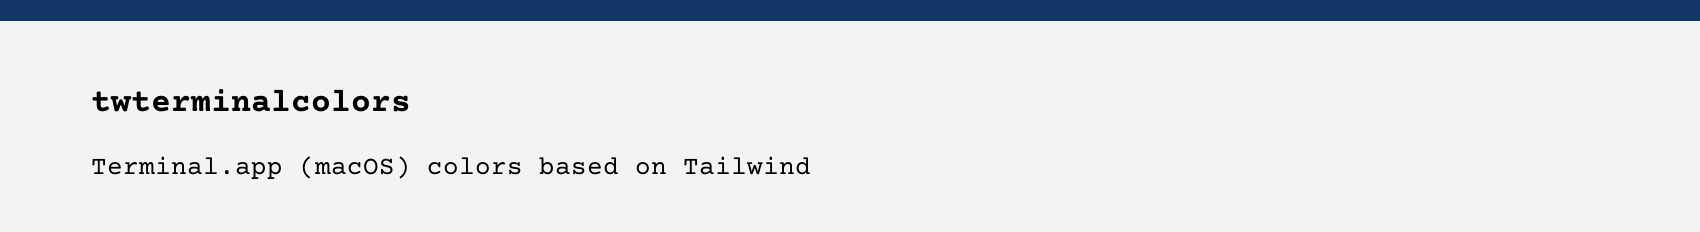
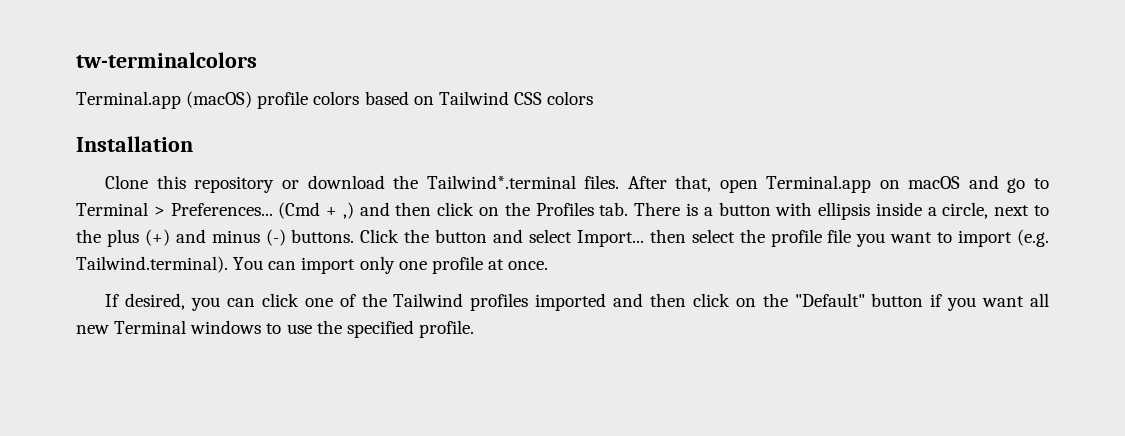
- twterminalcolors
+ tw-terminalcolors
- Terminal.app (macOS) colors based on Tailwind
+ Terminal.app (macOS) profile colors based on Tailwind CSS colors
+ Installation
+ Clone this repository or download the Tailwind*.terminal files. After that, open Terminal.app on macOS and go to Terminal > Preferences... (Cmd + ,) and then click on the Profiles tab. There is a button with ellipsis inside a circle, next to the plus (+) and minus (-) buttons. Click the button and select Import... then select the profile file you want to import (e.g. Tailwind.terminal). You can import only one profile at once.
+ If desired, you can click one of the Tailwind profiles imported and then click on the "Default" button if you want all new Terminal windows to use the specified profile.

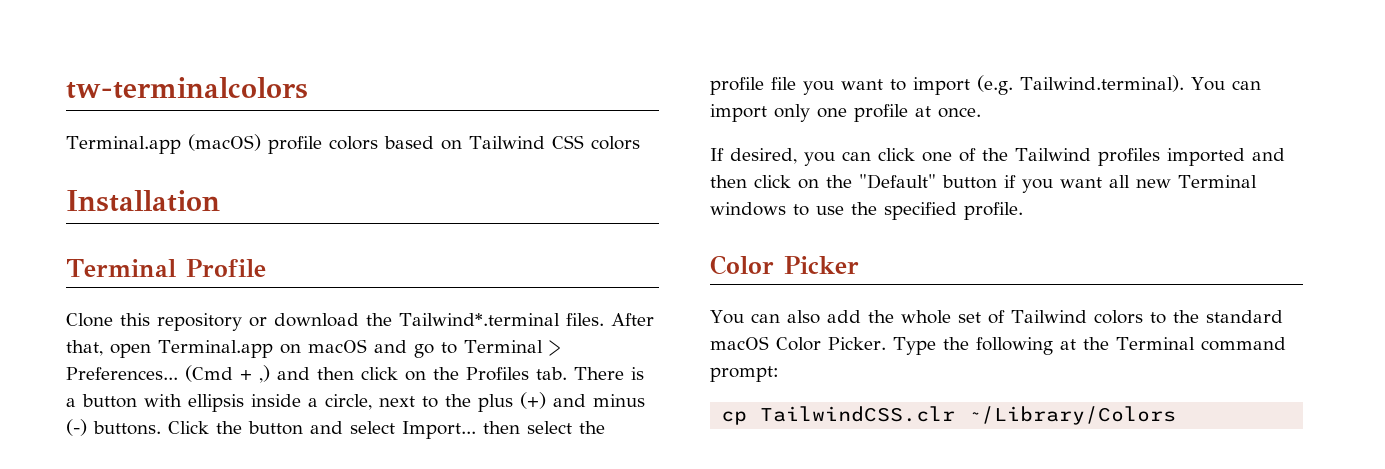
+ Terminal Profile
+ Color Picker
+ You can also add the whole set of Tailwind colors to the standard macOS Color Picker. Type the following at the Terminal command prompt:
+ cp TailwindCSS.clr ~/Library/Colors

